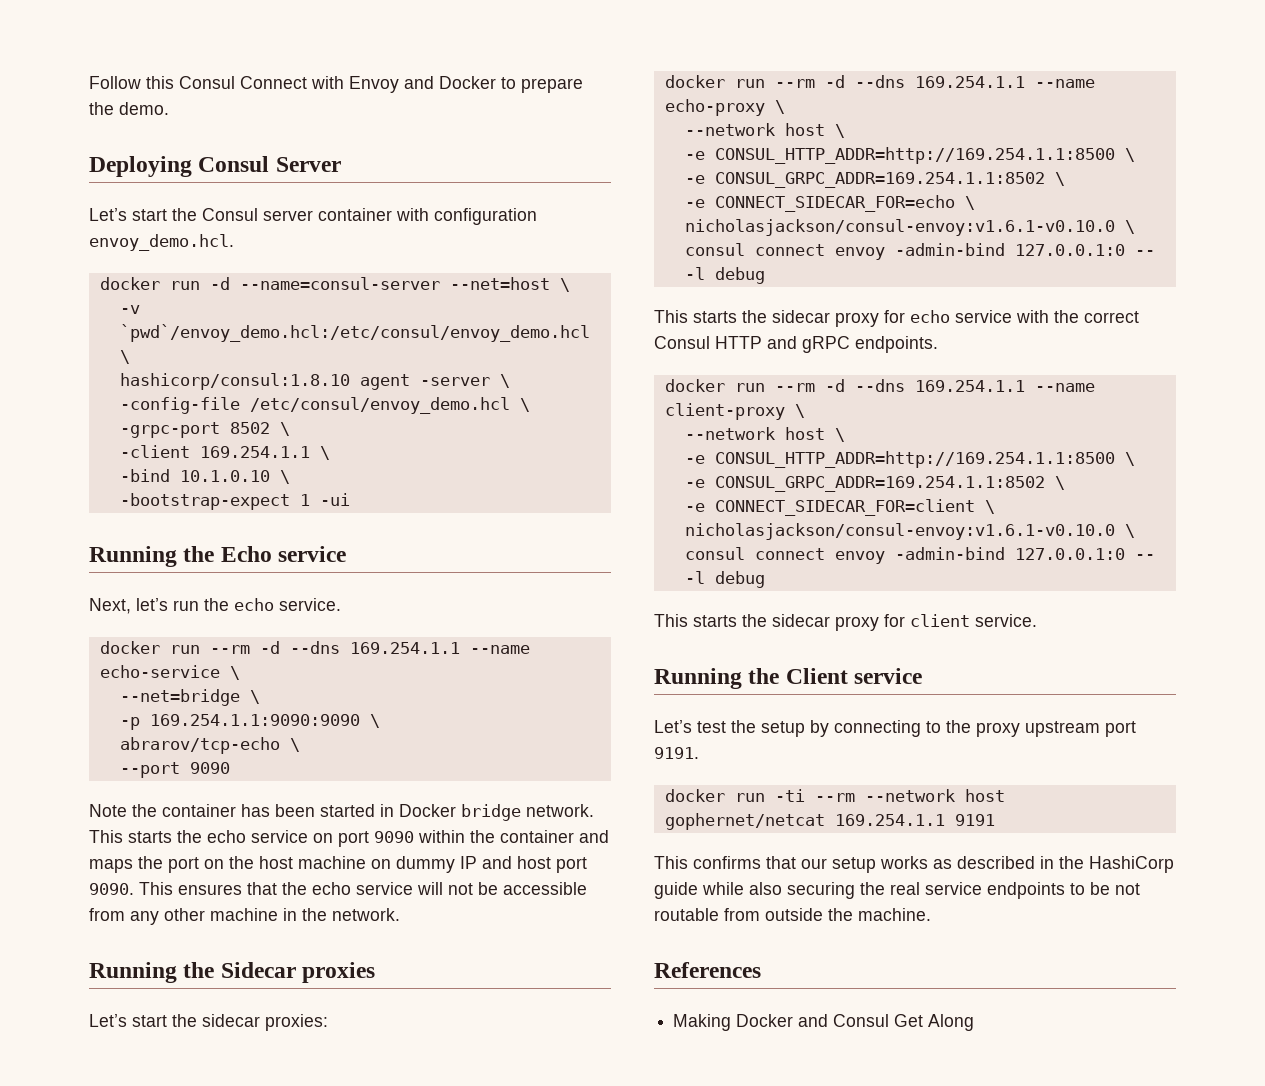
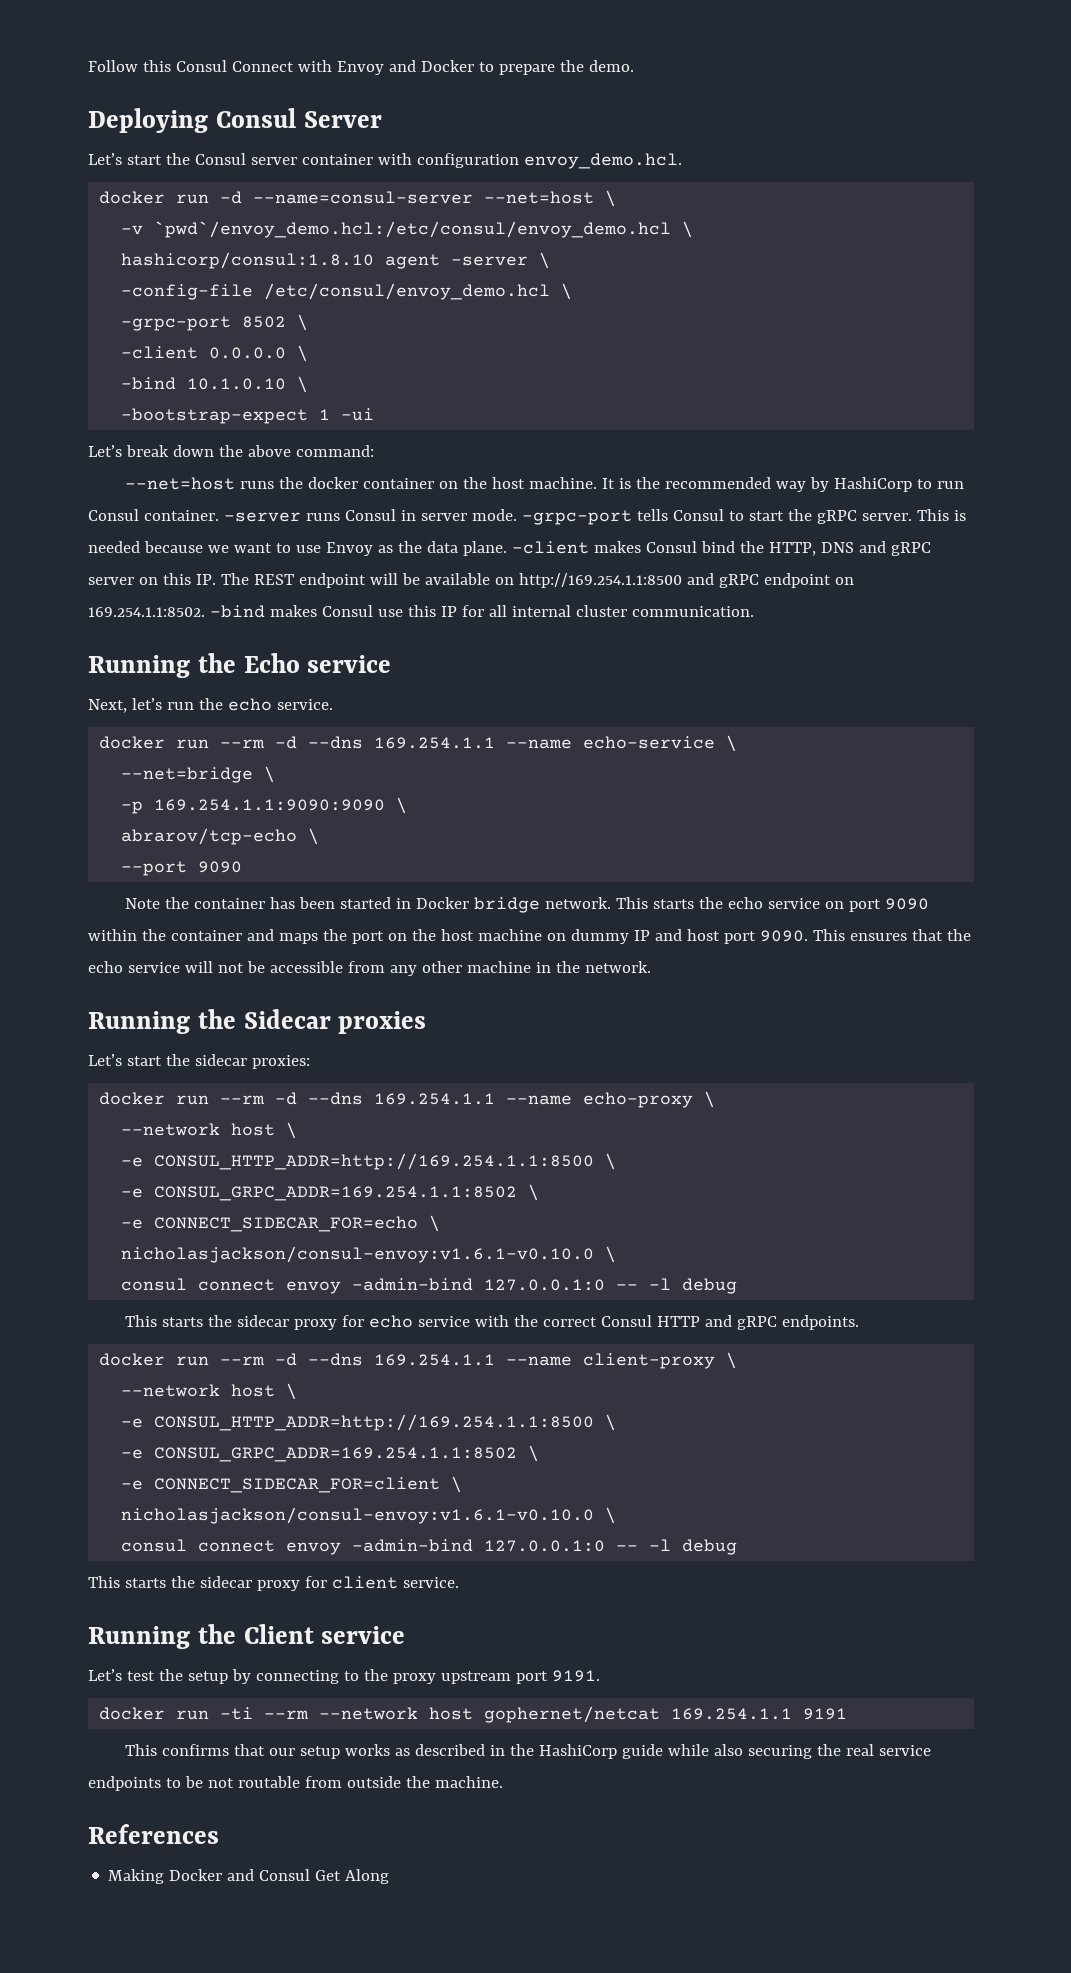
- -client 169.254.1.1 \
+ -client 0.0.0.0 \
+ Let’s break down the above command:
+ --net=host runs the docker container on the host machine. It is the recommended way by HashiCorp to run Consul container. -server runs Consul in server mode. -grpc-port tells Consul to start the gRPC server. This is needed because we want to use Envoy as the data plane. -client makes Consul bind the HTTP, DNS and gRPC server on this IP. The REST endpoint will be available on http://169.254.1.1:8500 and gRPC endpoint on 169.254.1.1:8502. -bind makes Consul use this IP for all internal cluster communication.

